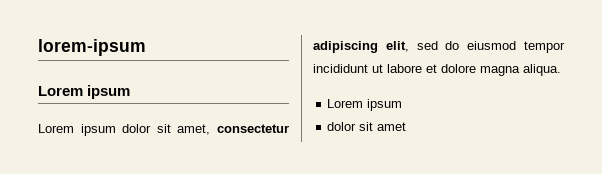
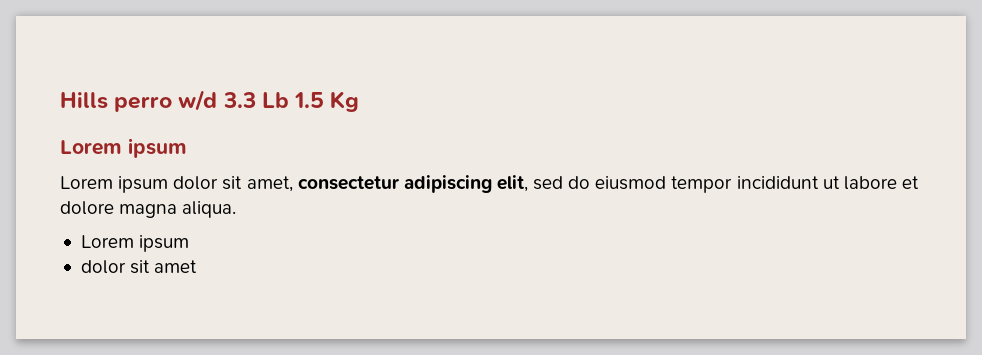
- lorem-ipsum
+ Hills perro w/d 3.3 Lb 1.5 Kg

